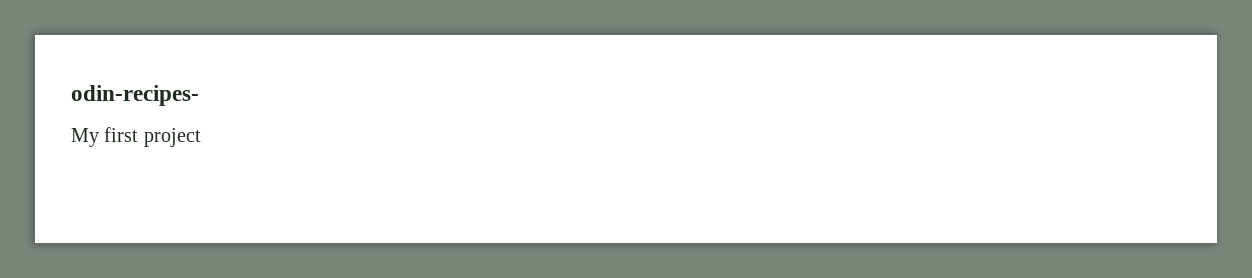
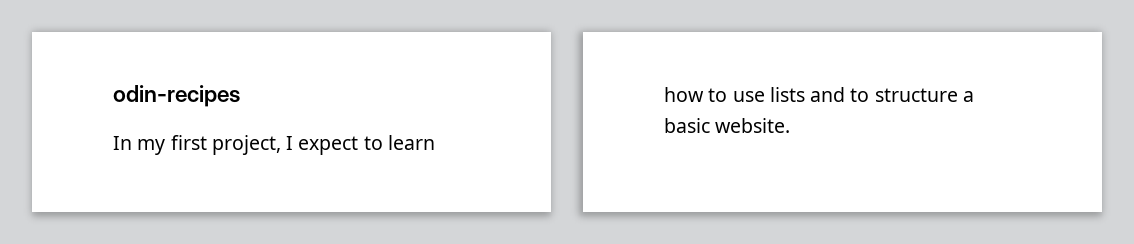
- odin-recipes-
- My first project
+ odin-recipes
+ In my first project, I expect to learn how to use lists and to structure a basic website.

